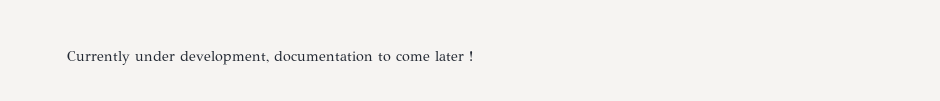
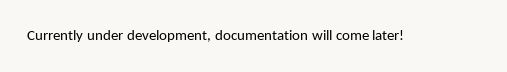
- Currently under development, documentation to come later !
+ Currently under development, documentation will come later!

